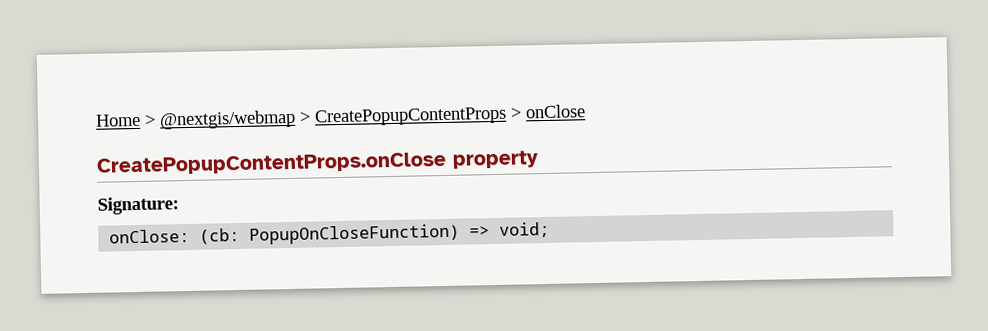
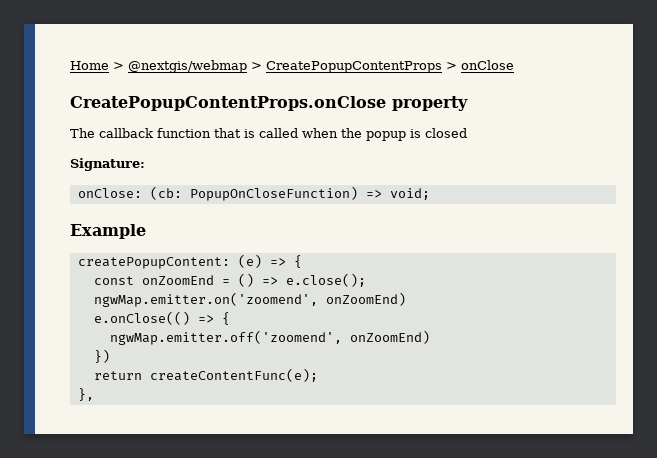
+ The callback function that is called when the popup is closed
+ Example
+ createPopupContent: (e) => {
+ const onZoomEnd = () => e.close();
+ ngwMap.emitter.on('zoomend', onZoomEnd)
+ e.onClose(() => {
+ ngwMap.emitter.off('zoomend', onZoomEnd)
+ })
+ return createContentFunc(e);
+ },

